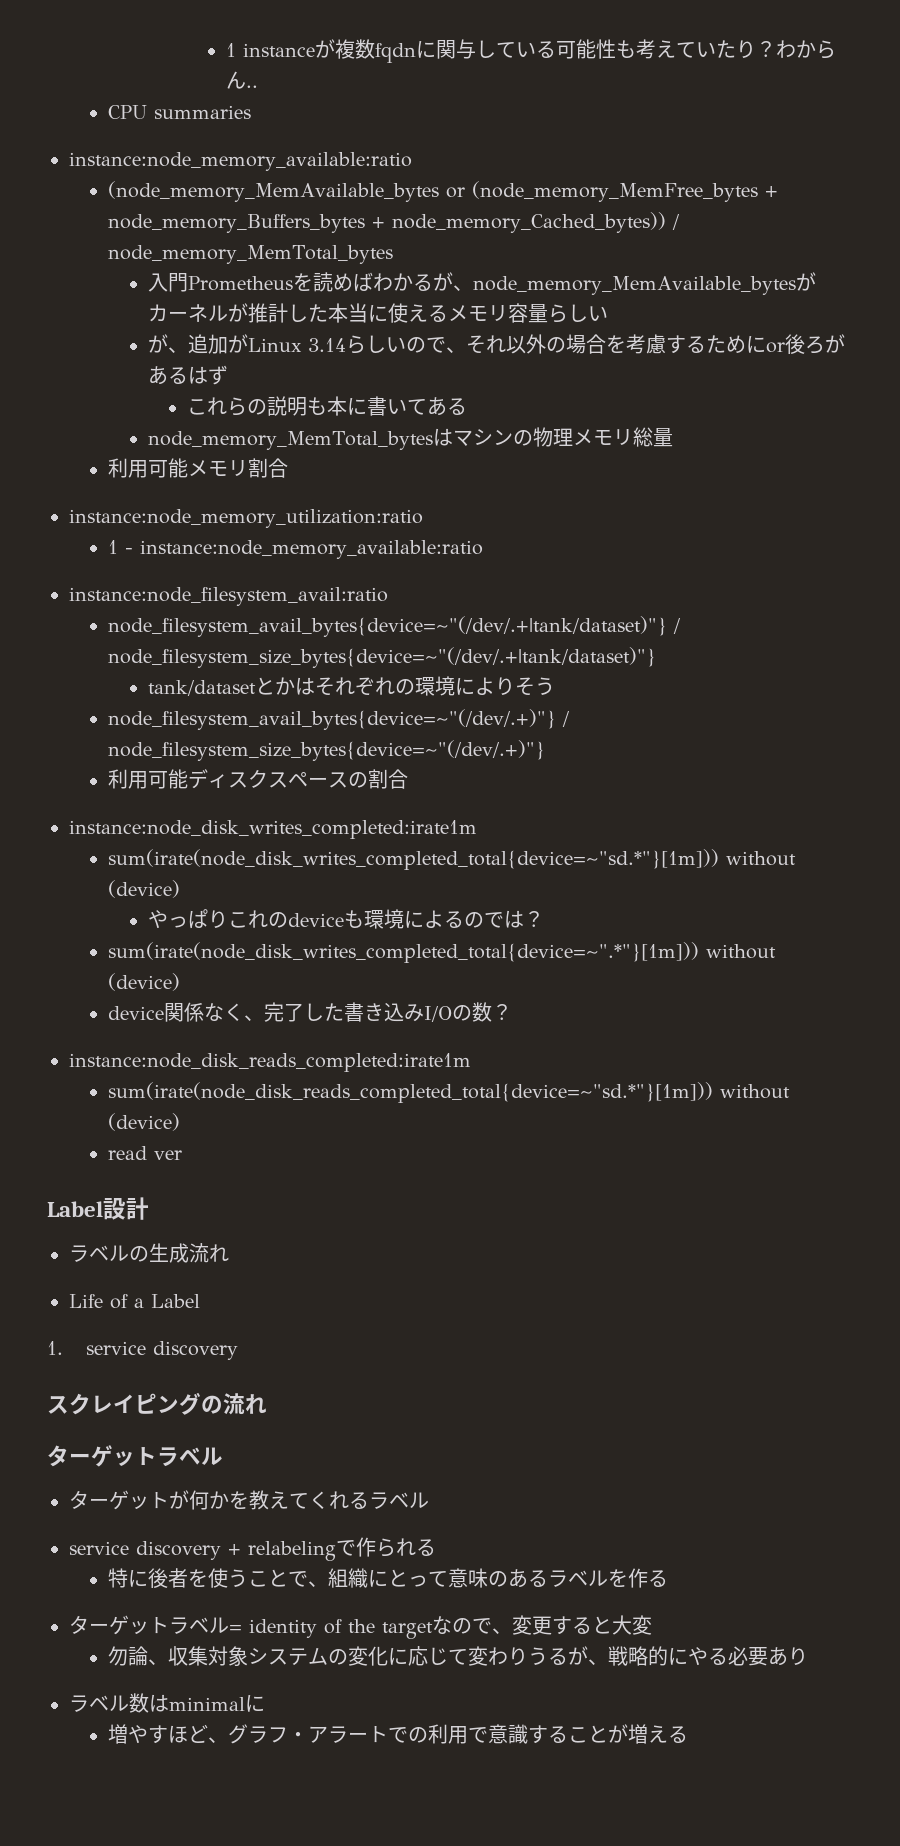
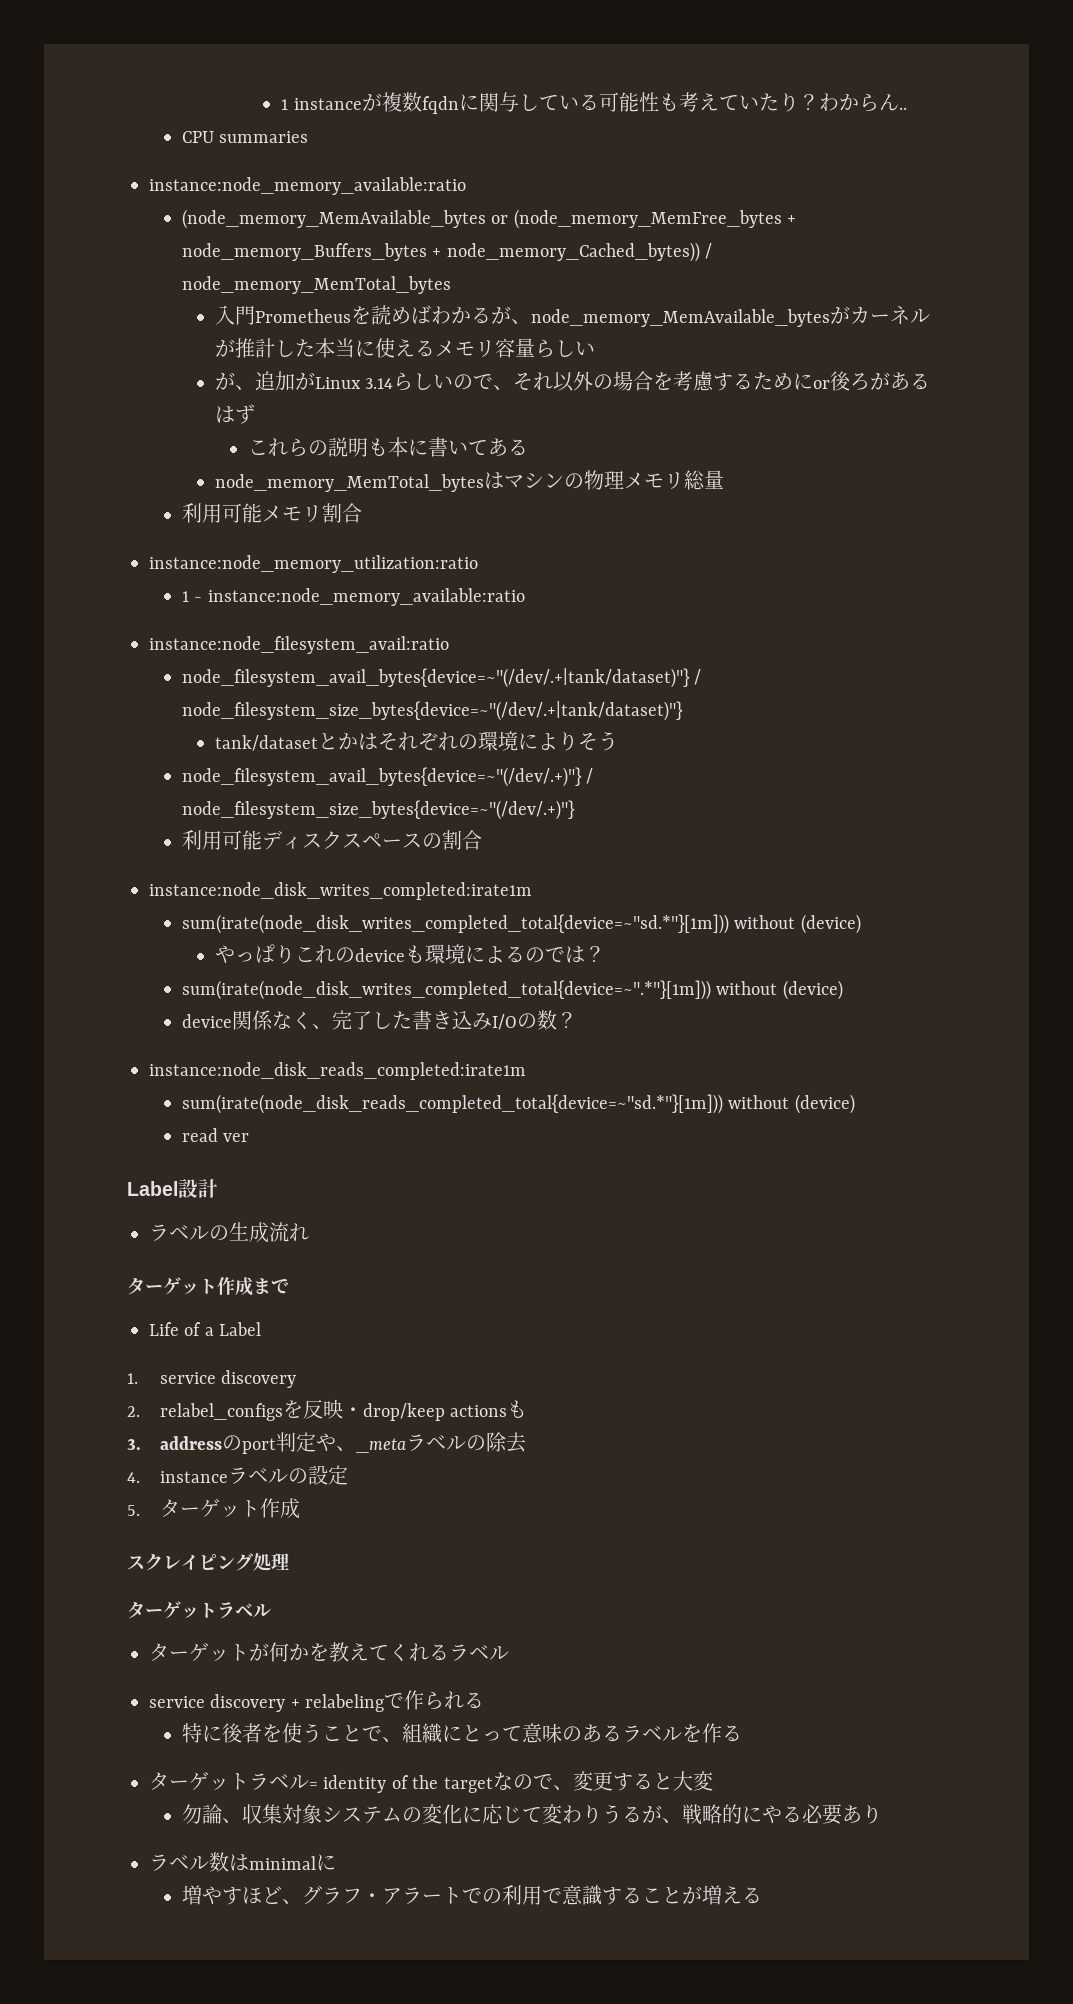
+ ターゲット作成まで
+ 2. relabel_configsを反映・drop/keep actionsも
+ 3. addressのport判定や、_metaラベルの除去
+ 4. instanceラベルの設定
+ 5.ターゲット作成
- スクレイピングの流れ
+ スクレイピング処理

